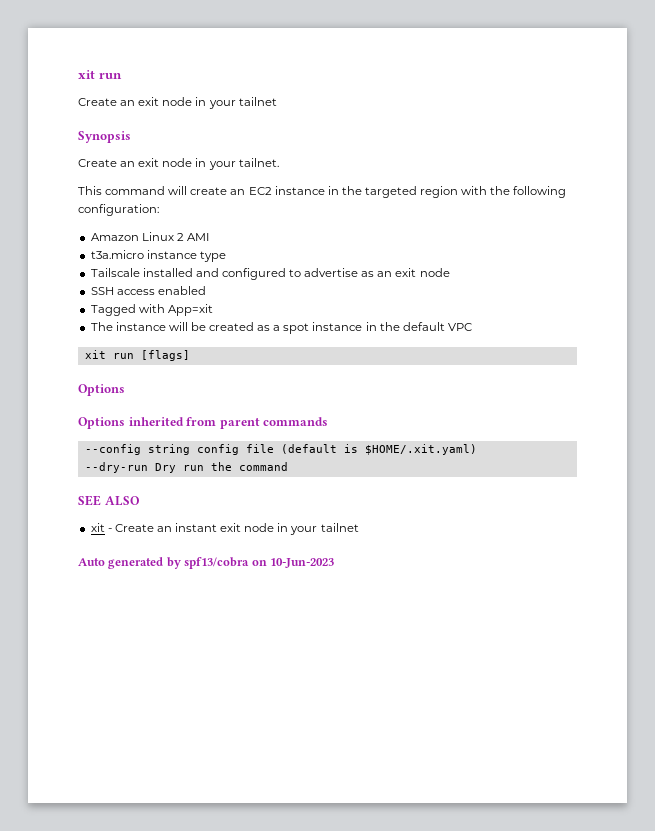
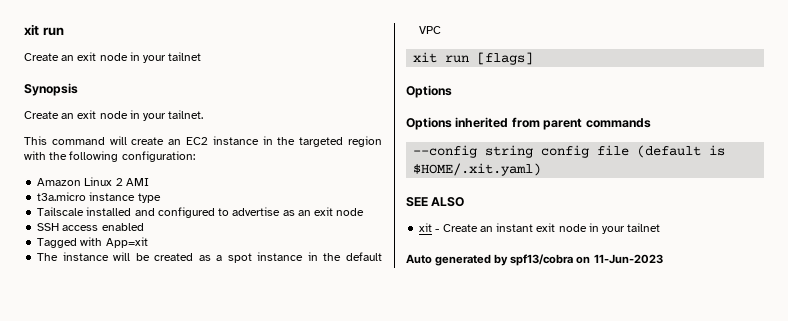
- --dry-run Dry run the command
- Auto generated by spf13/cobra on 10-Jun-2023
+ Auto generated by spf13/cobra on 11-Jun-2023

